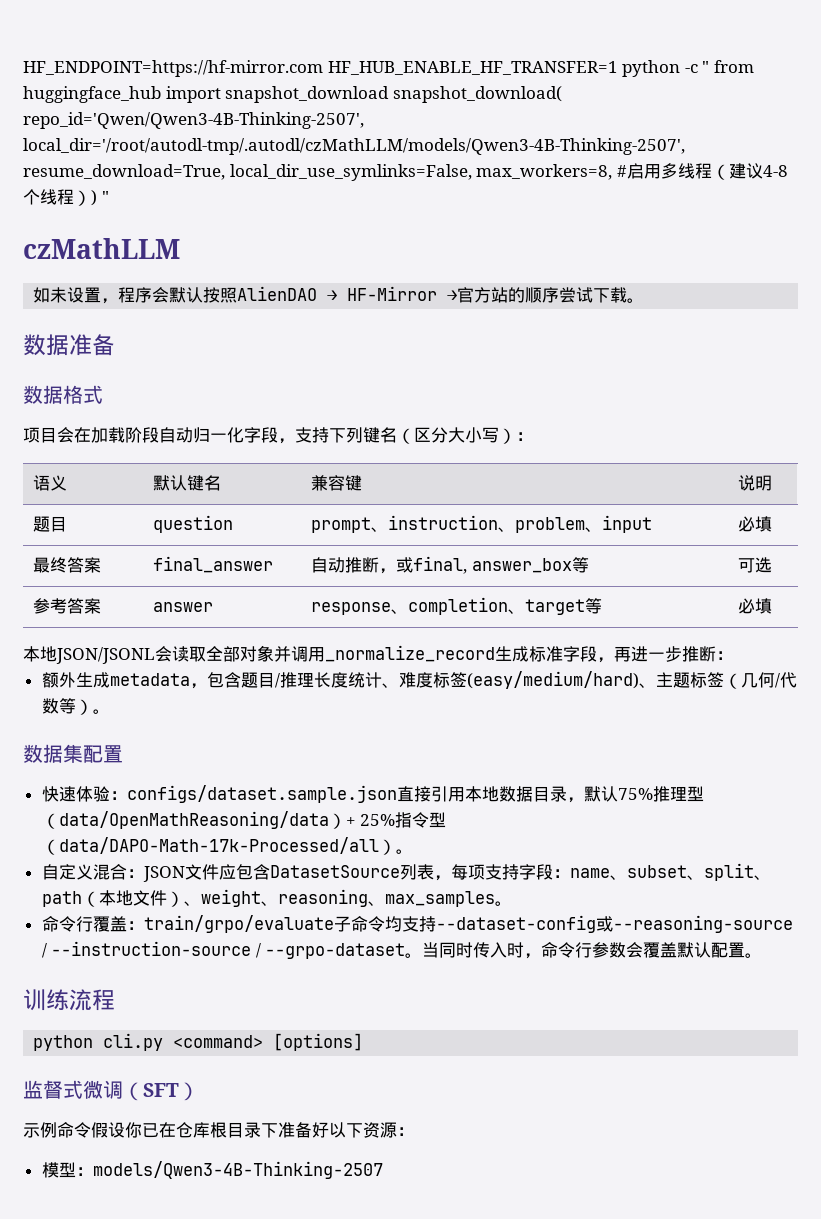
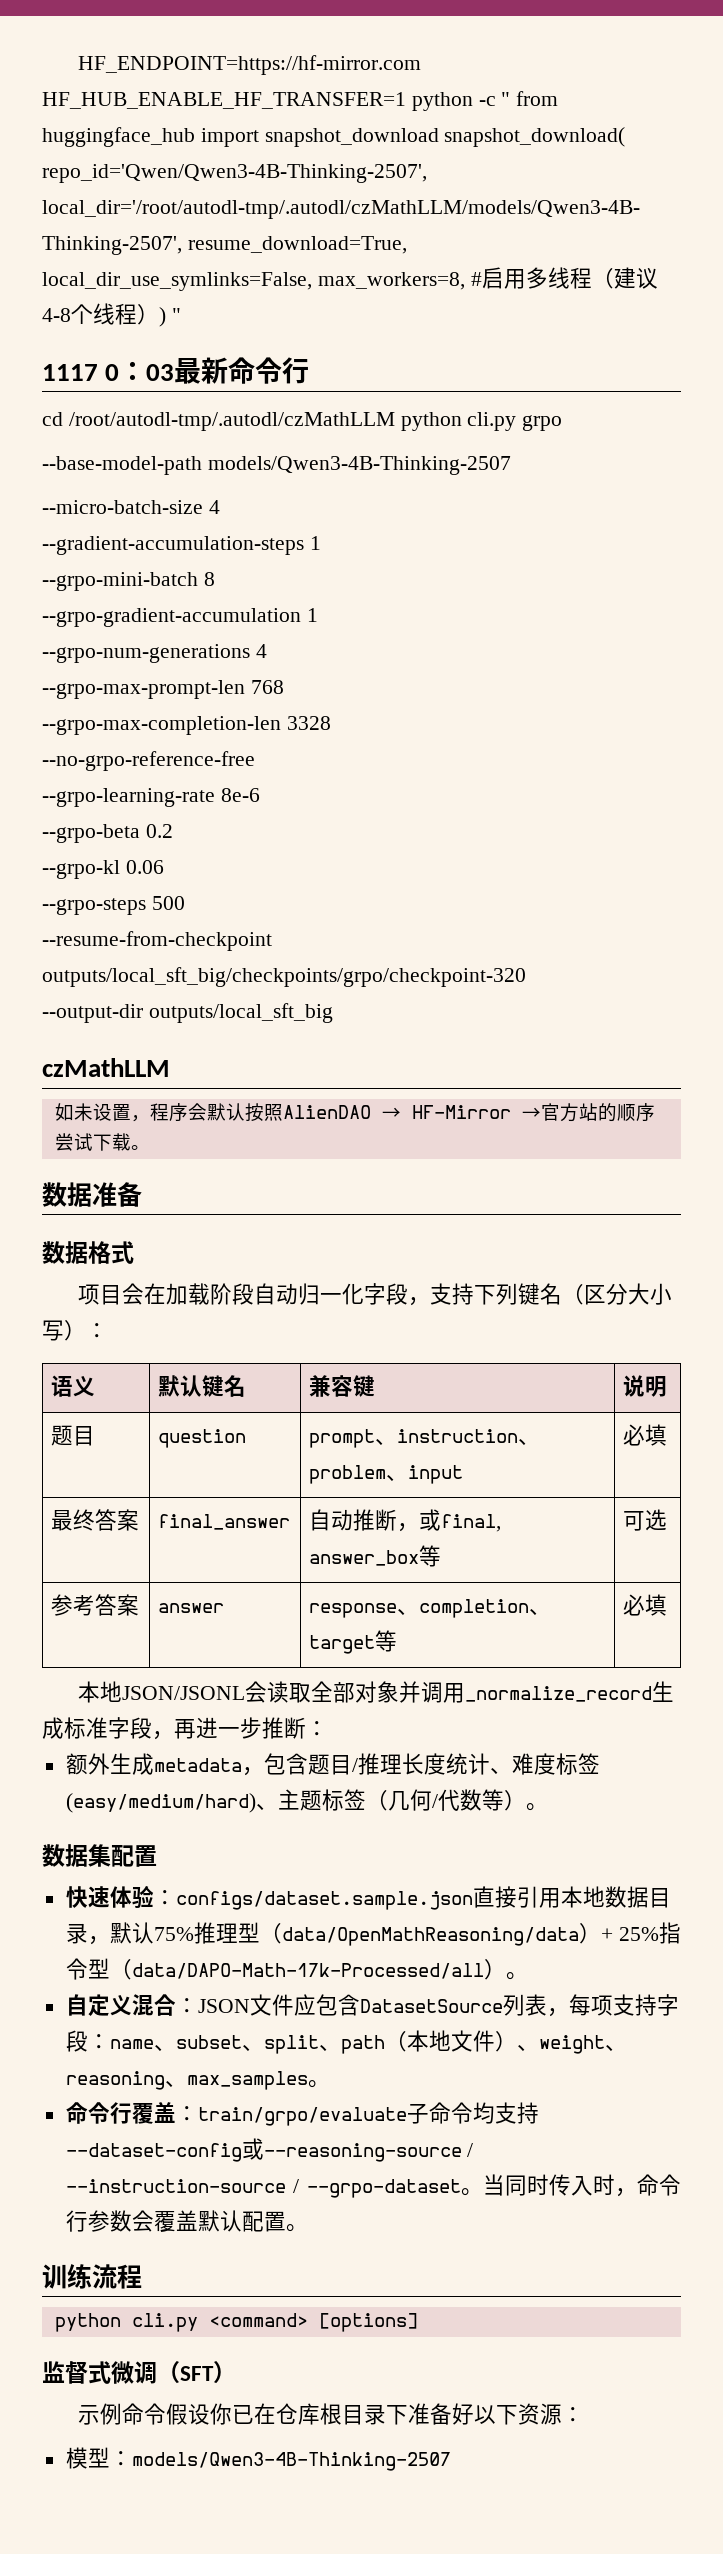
+ 1117 0：03最新命令行
+ cd /root/autodl-tmp/.autodl/czMathLLM python cli.py grpo
+ --base-model-path models/Qwen3-4B-Thinking-2507
+ --micro-batch-size 4
+ --gradient-accumulation-steps 1
+ --grpo-mini-batch 8
+ --grpo-gradient-accumulation 1
+ --grpo-num-generations 4
+ --grpo-max-prompt-len 768
+ --grpo-max-completion-len 3328
+ --no-grpo-reference-free
+ --grpo-learning-rate 8e-6
+ --grpo-beta 0.2
+ --grpo-kl 0.06
+ --grpo-steps 500
+ --resume-from-checkpoint outputs/local_sft_big/checkpoints/grpo/checkpoint-320
+ --output-dir outputs/local_sft_big

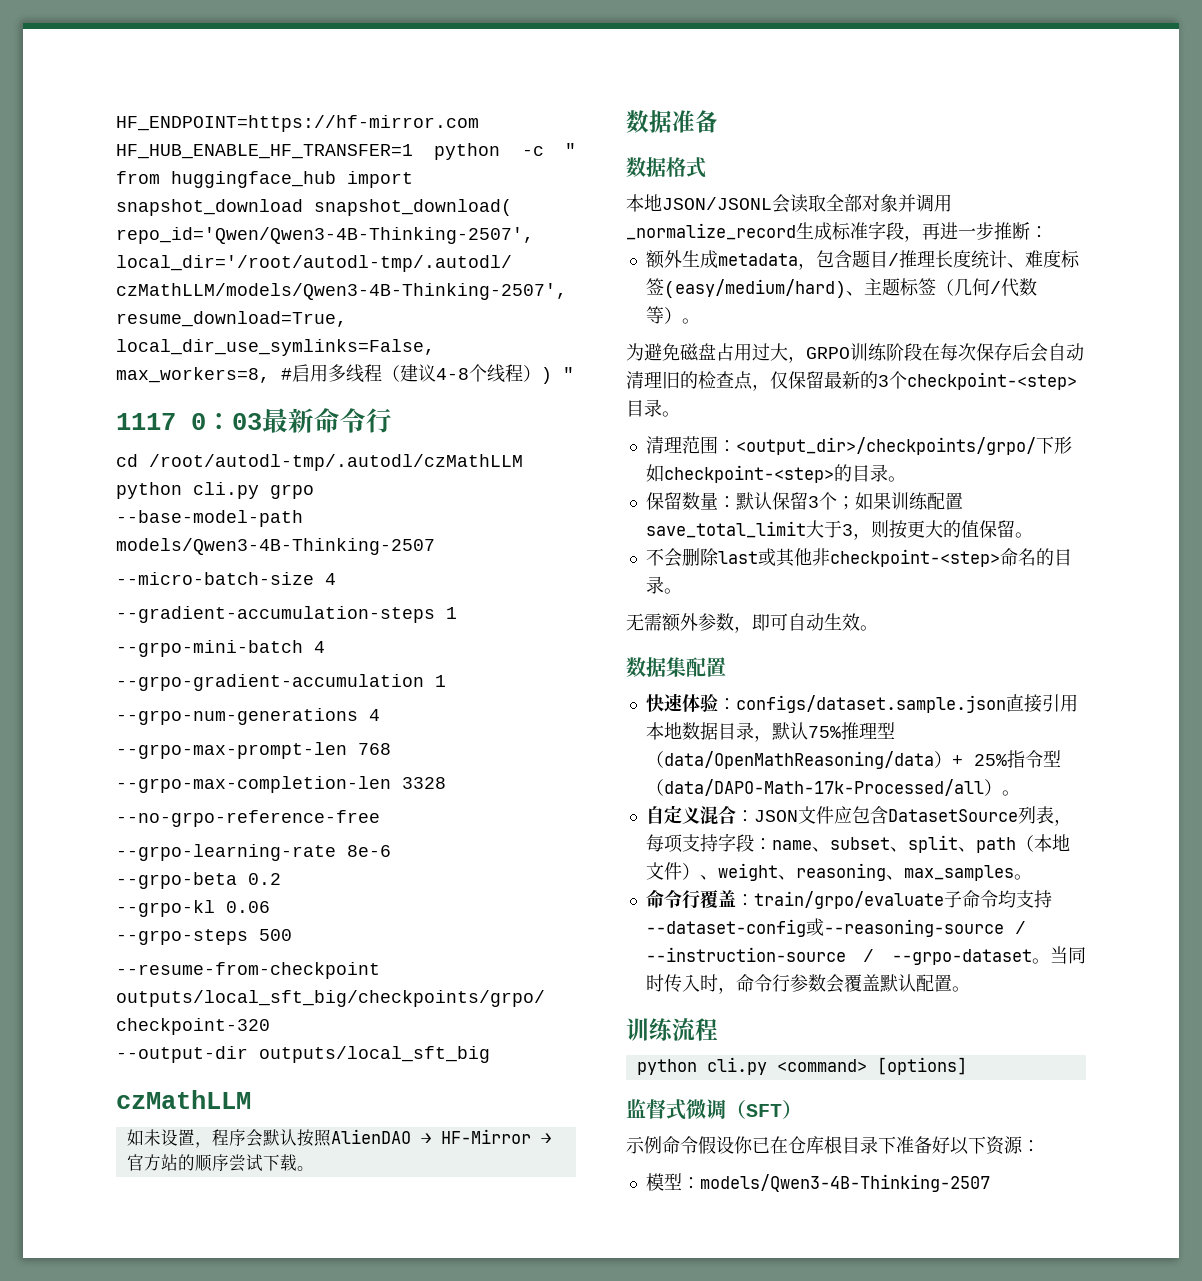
- --grpo-mini-batch 8
+ --grpo-mini-batch 4
- 项目会在加载阶段自动归一化字段，支持下列键名（区分大小写）：
- 语义 | 默认键名 | 兼容键 | 说明
- 题目 | question | prompt、instruction、problem、input | 必填
- 最终答案 | final_answer | 自动推断，或final, answer_box等 | 可选
- 参考答案 | answer | response、completion、target等 | 必填
+ 为避免磁盘占用过大，GRPO训练阶段在每次保存后会自动清理旧的检查点，仅保留最新的3个checkpoint-<step>目录。
+ 清理范围：<output_dir>/checkpoints/grpo/下形如checkpoint-<step>的目录。
+ 保留数量：默认保留3个；如果训练配置save_total_limit大于3，则按更大的值保留。
+ 不会删除last或其他非checkpoint-<step>命名的目录。
+ 无需额外参数，即可自动生效。

